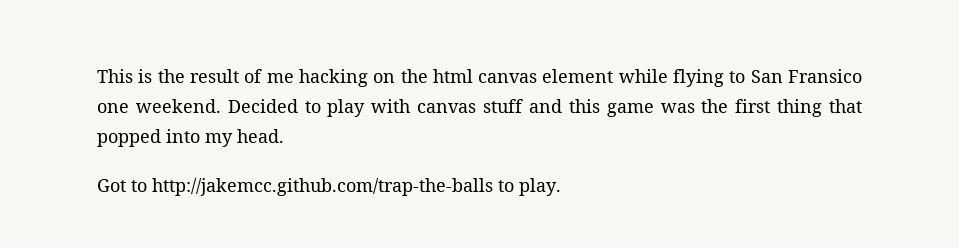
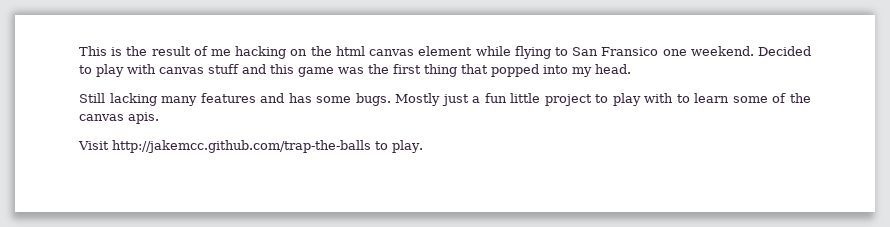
- Got to http://jakemcc.github.com/trap-the-balls to play.
+ Still lacking many features and has some bugs. Mostly just a fun little project to play with to learn some of the canvas apis.
+ Visit http://jakemcc.github.com/trap-the-balls to play.

